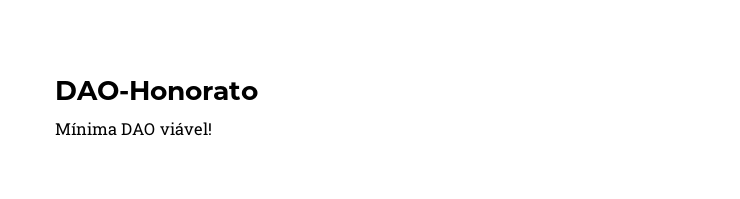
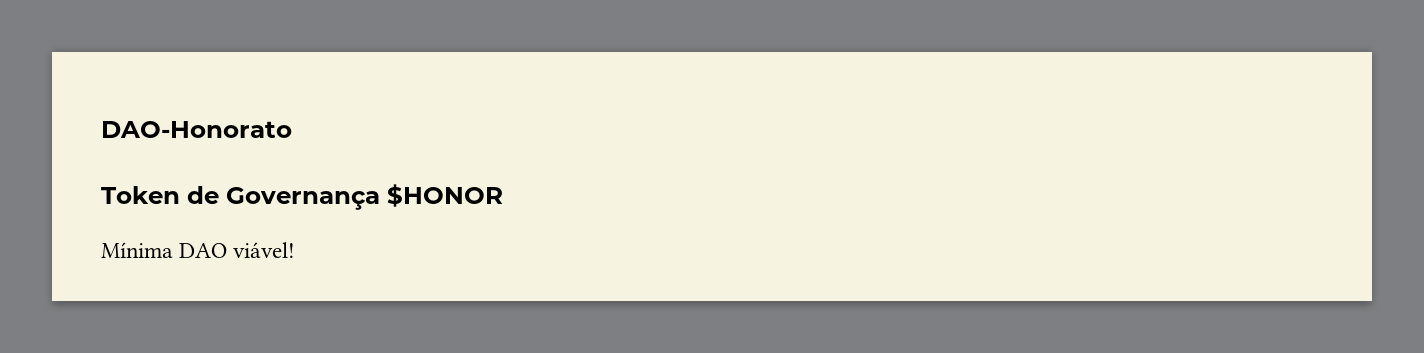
+ Token de Governança $HONOR

